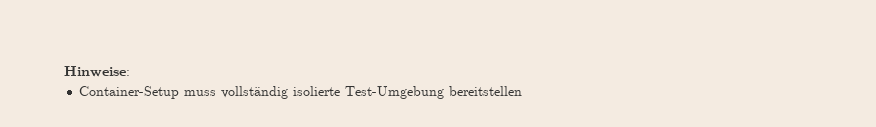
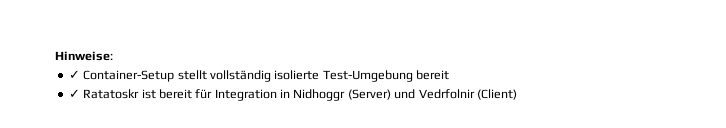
- Container-Setup muss vollständig isolierte Test-Umgebung bereitstellen
+ ✓ Container-Setup stellt vollständig isolierte Test-Umgebung bereit
+ ✓ Ratatoskr ist bereit für Integration in Nidhoggr (Server) und Vedrfolnir (Client)

